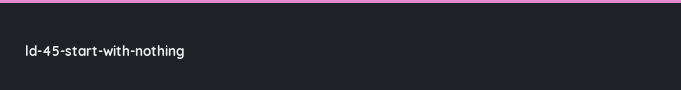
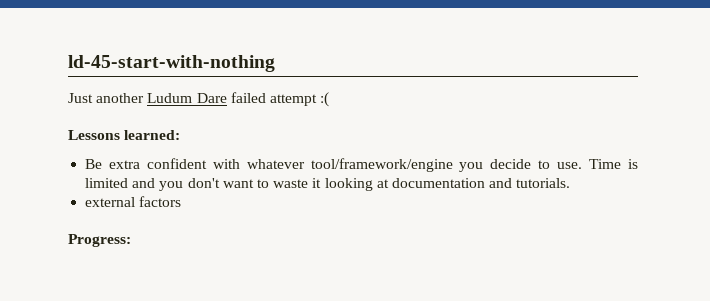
+ Just another Ludum Dare failed attempt :(
+ Lessons learned:
+ Be extra confident with whatever tool/framework/engine you decide to use. Time is limited and you don't want to waste it looking at documentation and tutorials.
+ external factors
+ Progress:

